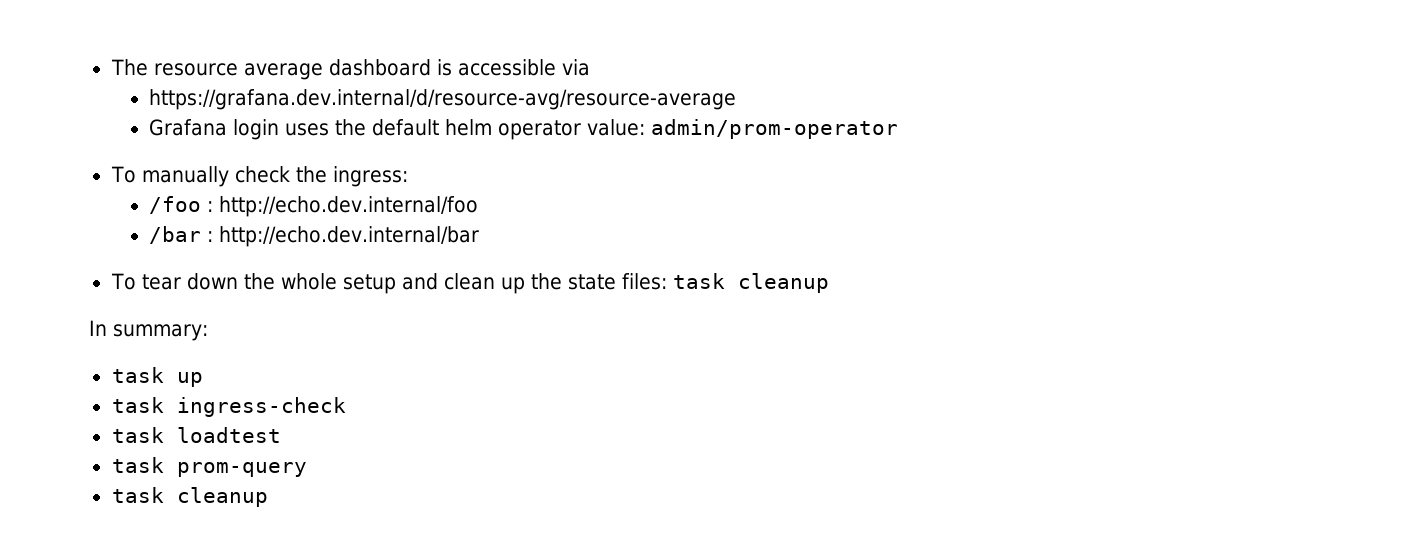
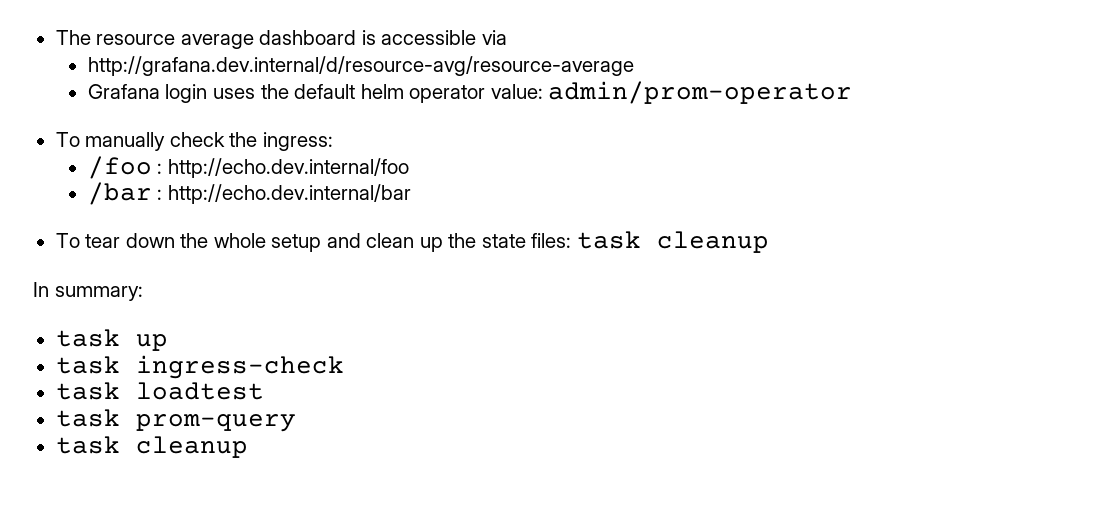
- https://grafana.dev.internal/d/resource-avg/resource-average
+ http://grafana.dev.internal/d/resource-avg/resource-average

